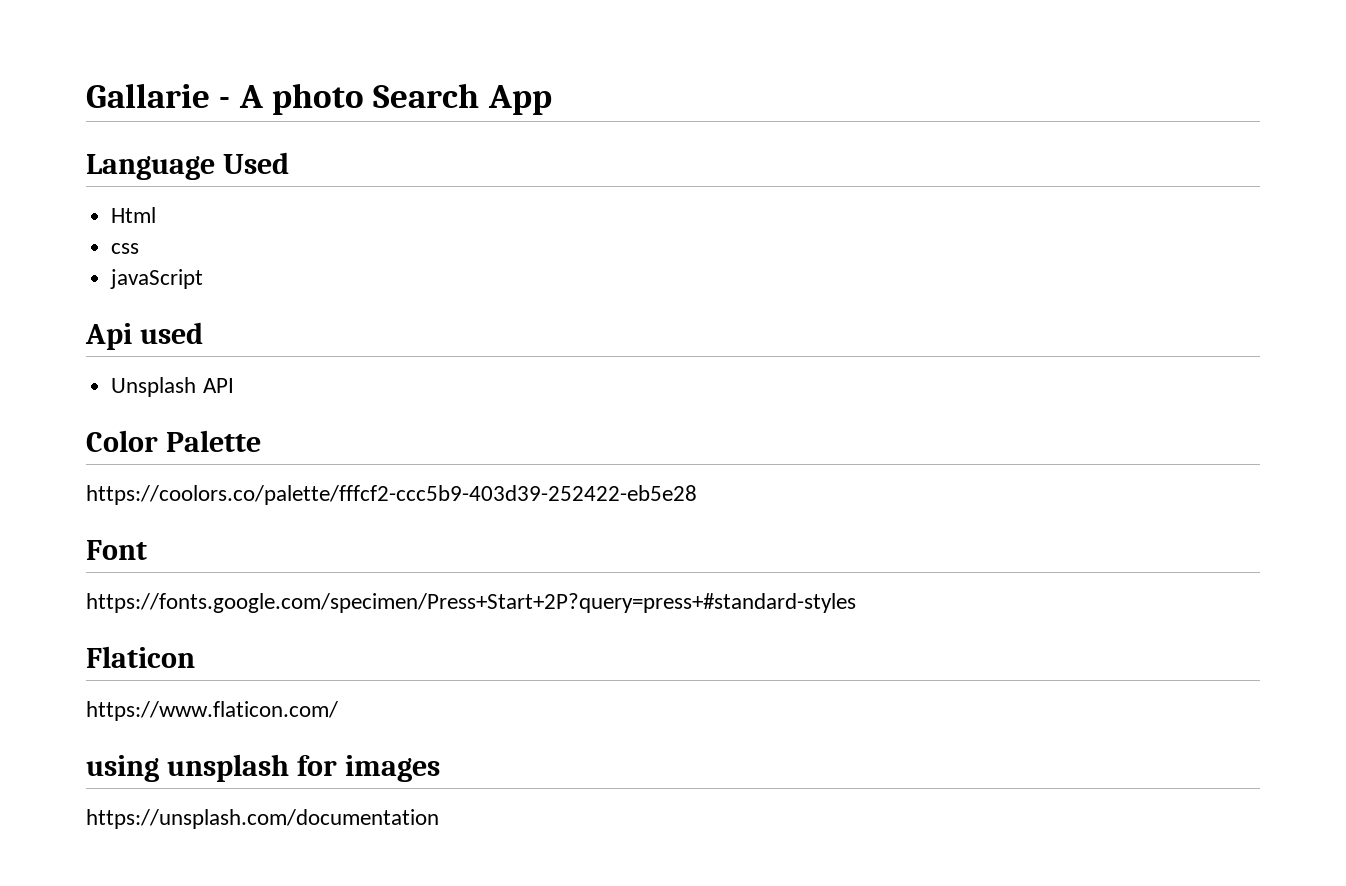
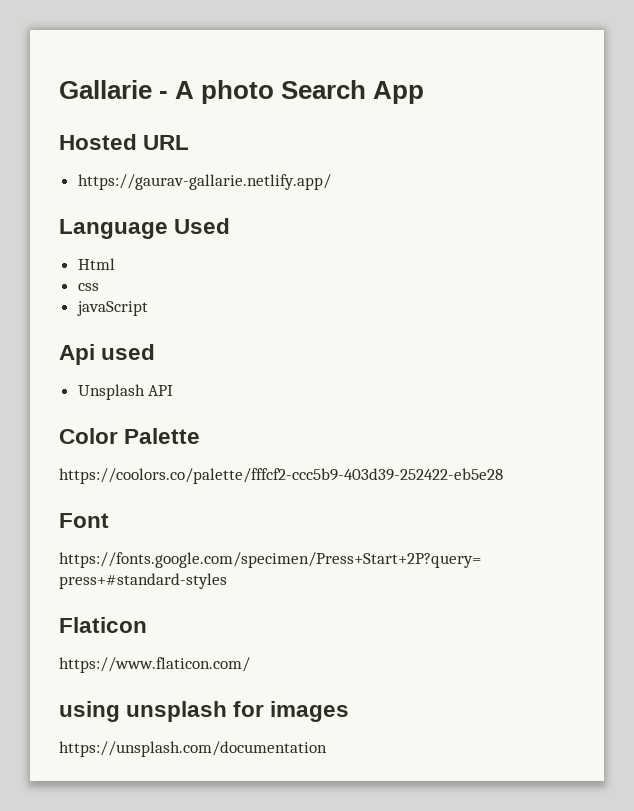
+ Hosted URL
+ https://gaurav-gallarie.netlify.app/

